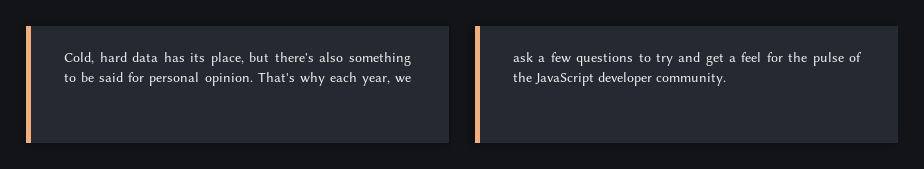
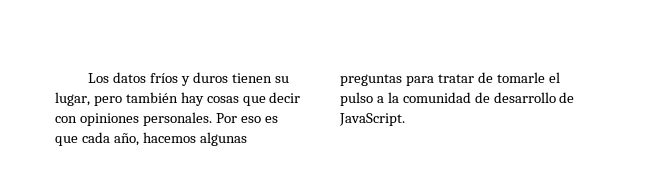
- Cold, hard data has its place, but there's also something to be said for personal opinion. That's why each year, we ask a few questions to try and get a feel for the pulse of the JavaScript developer community.
+ Los datos fríos y duros tienen su lugar, pero también hay cosas que decir con opiniones personales. Por eso es que cada año, hacemos algunas preguntas para tratar de tomarle el pulso a la comunidad de desarrollo de JavaScript.

